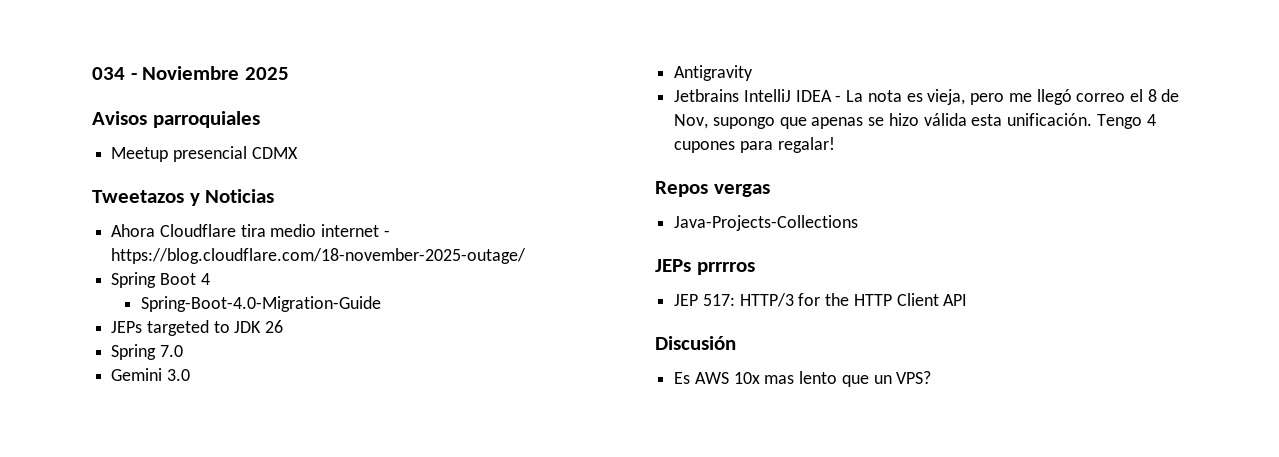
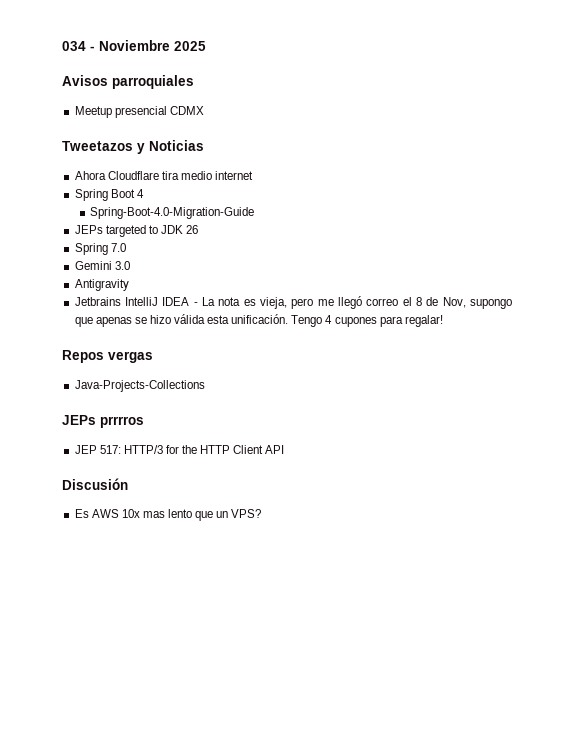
- Ahora Cloudflare tira medio internet - https://blog.cloudflare.com/18-november-2025-outage/
+ Ahora Cloudflare tira medio internet

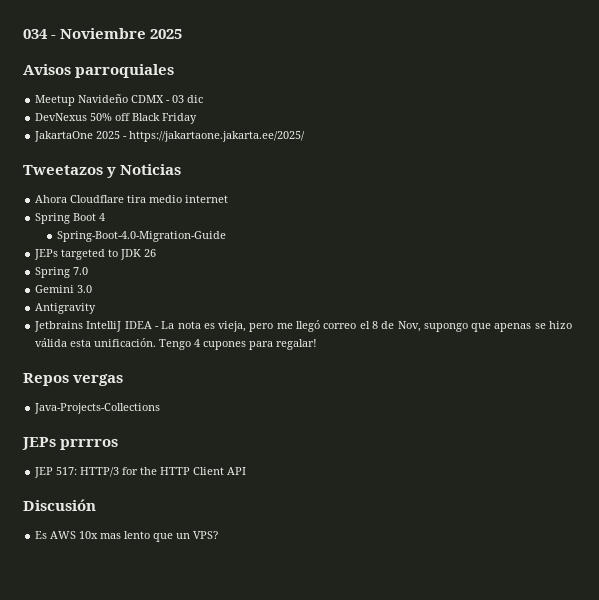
- Meetup presencial CDMX
+ Meetup Navideño CDMX - 03 dic
+ DevNexus 50% off Black Friday
+ JakartaOne 2025 - https://jakartaone.jakarta.ee/2025/

